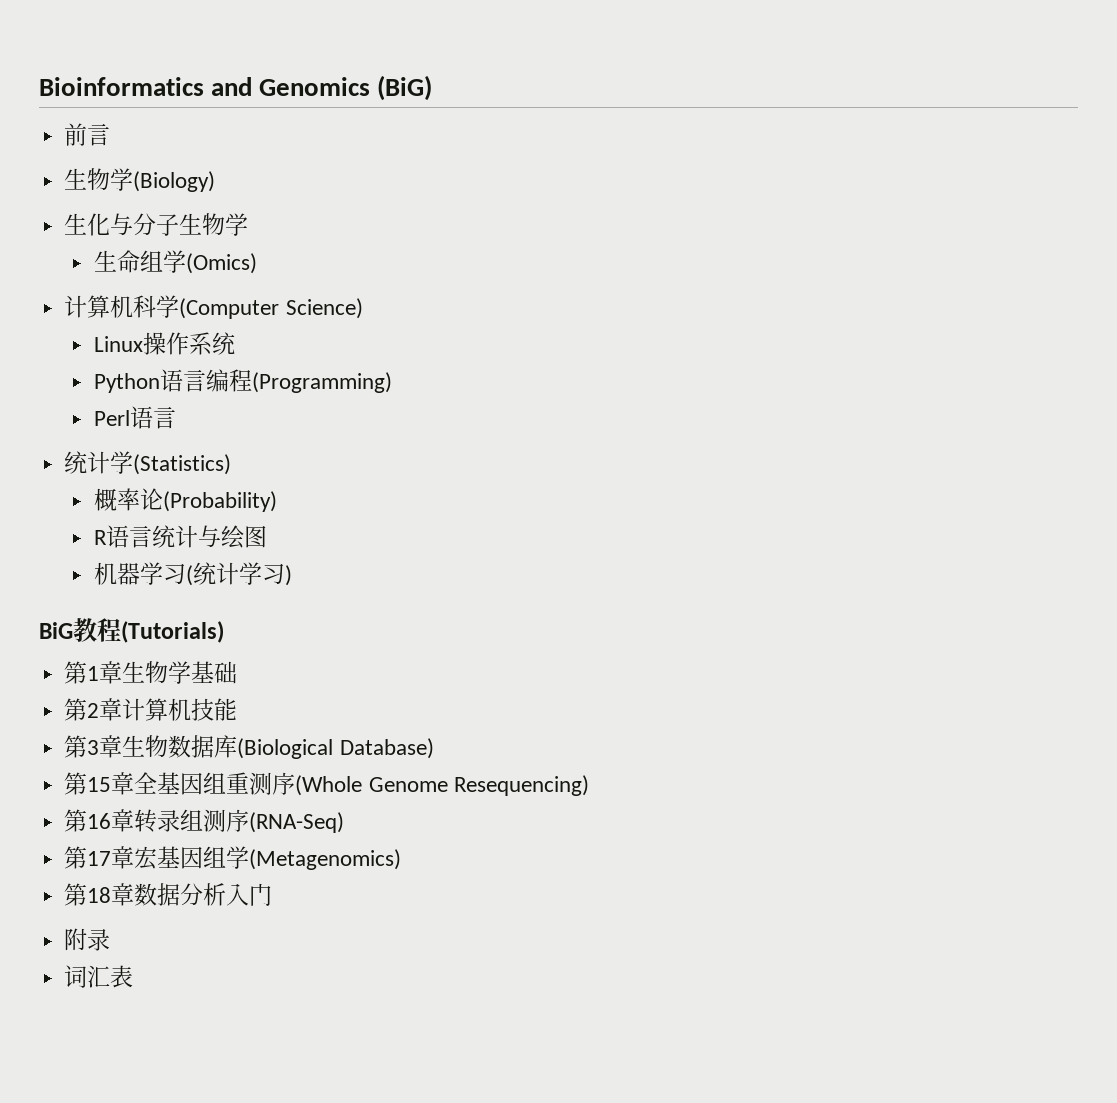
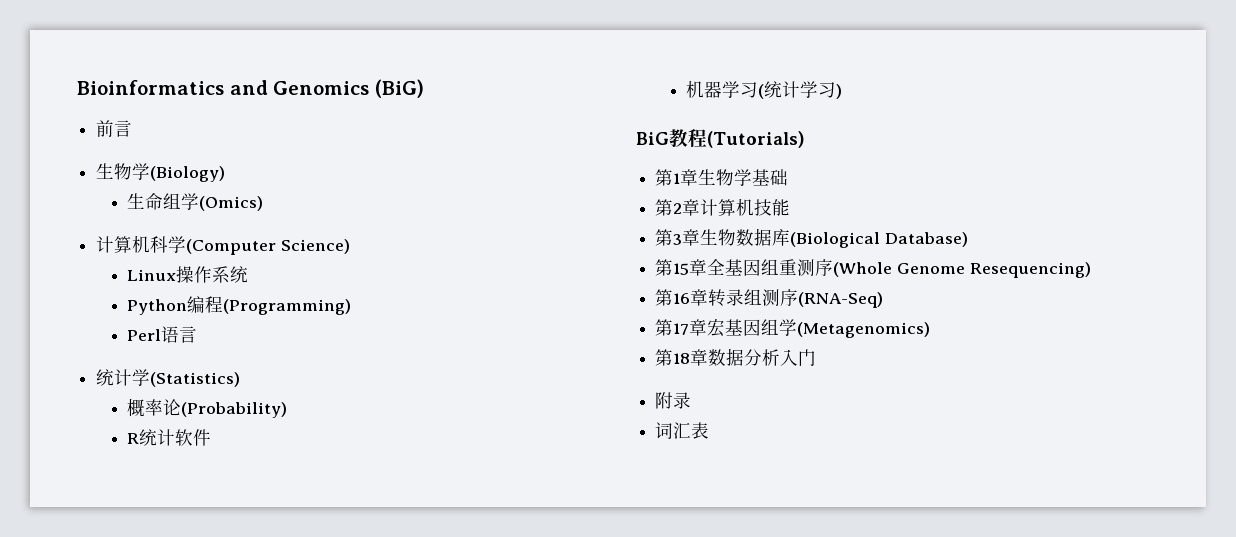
- 生化与分子生物学
- Python语言编程(Programming)
+ Python编程(Programming)
- R语言统计与绘图
+ R统计软件

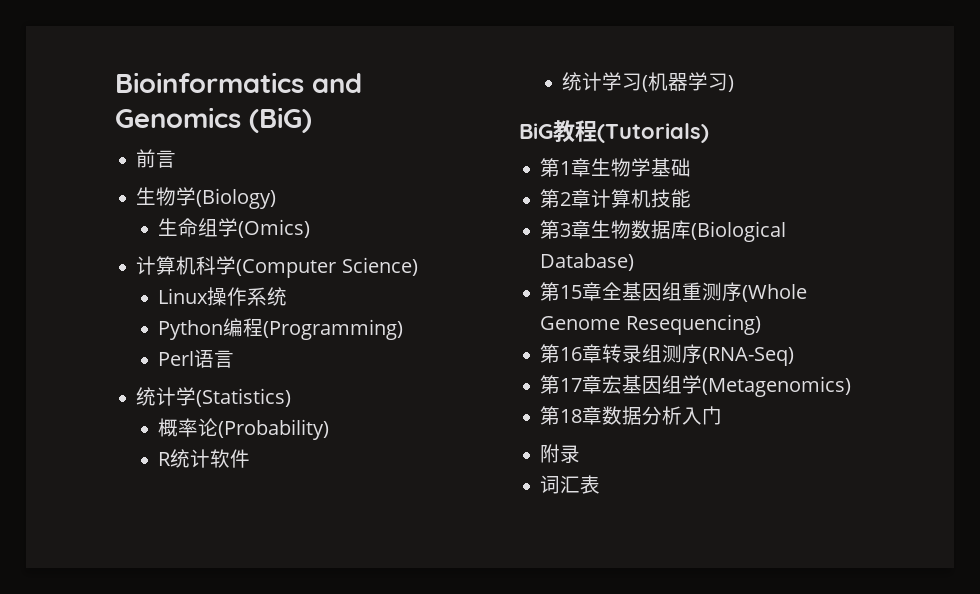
- 机器学习(统计学习)
+ 统计学习(机器学习)

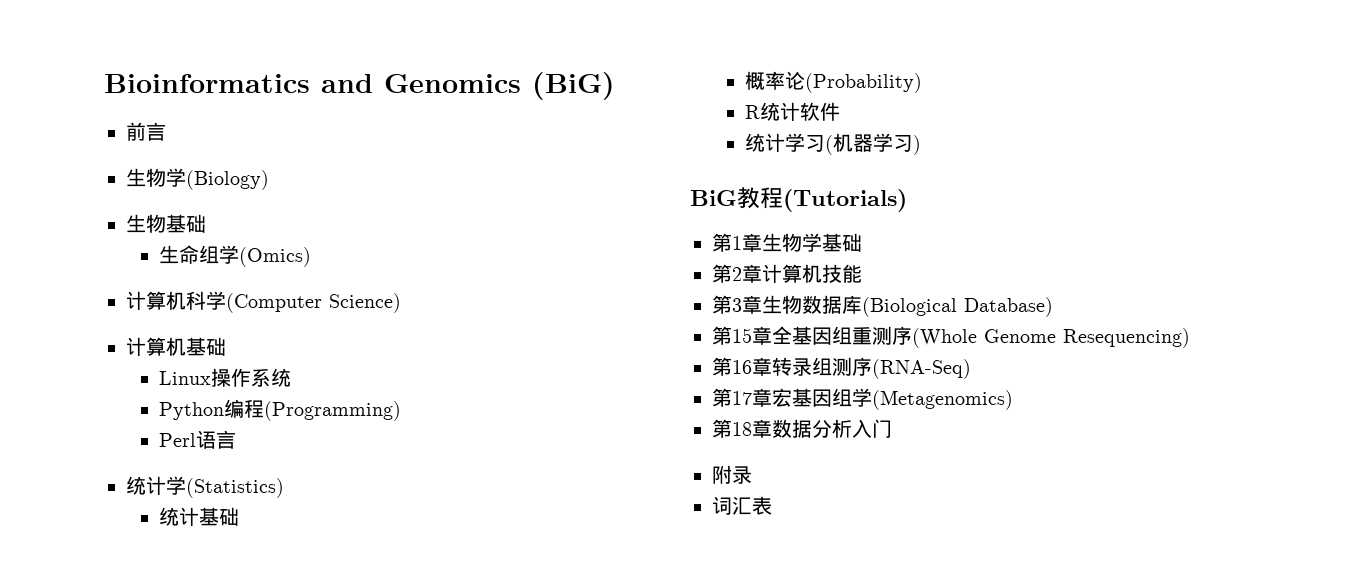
+ 生物基础
+ 计算机基础
+ 统计基础

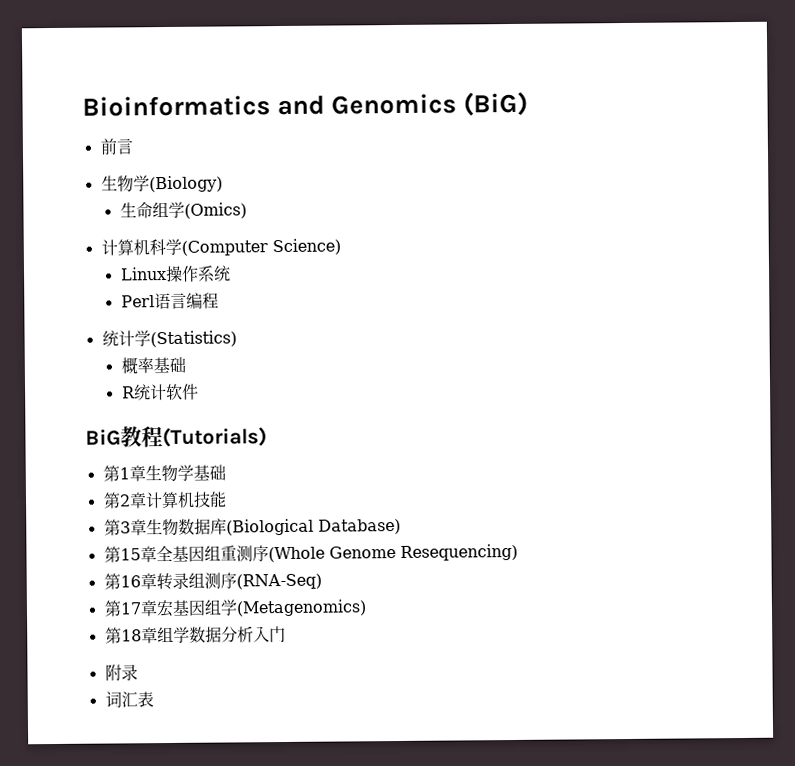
- 生物基础
- 计算机基础
- Python编程(Programming)
- Perl语言
+ Perl语言编程
- 统计基础
- 概率论(Probability)
+ 概率基础
- 统计学习(机器学习)
- 第18章数据分析入门
+ 第18章组学数据分析入门

